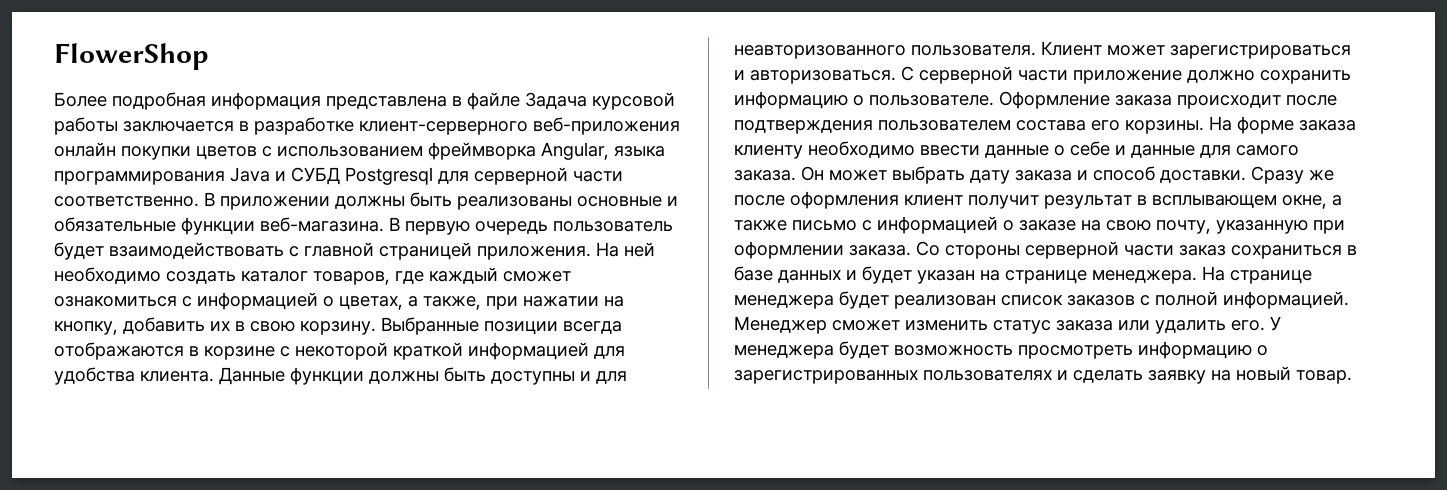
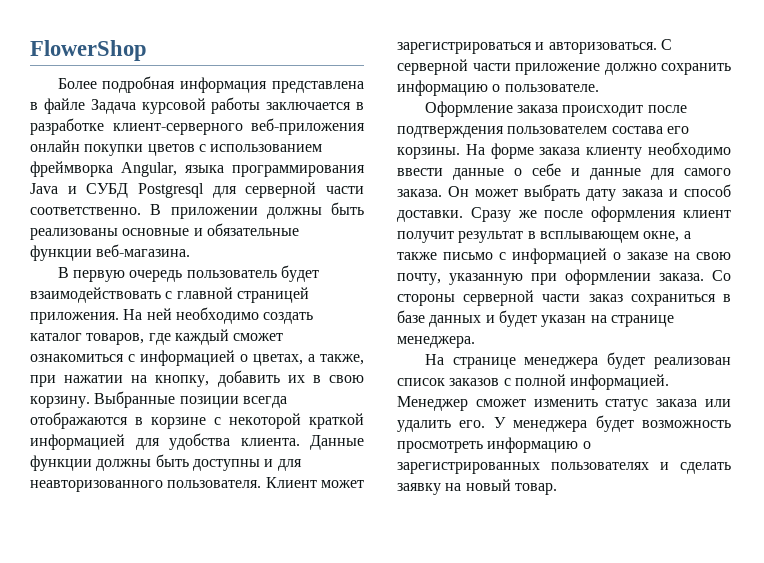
- В приложении должны быть реализованы основные и обязательные функции веб-магазина. В первую очередь пользователь будет взаимодействовать с главной страницей приложения.
+ В приложении должны быть реализованы основные и обязательные функции веб-магазина.
+ В первую очередь пользователь будет взаимодействовать с главной страницей приложения.
- С серверной части приложение должно сохранить информацию о пользователе. Оформление заказа происходит после подтверждения пользователем состава его корзины.
+ С серверной части приложение должно сохранить информацию о пользователе.
+ Оформление заказа происходит после подтверждения пользователем состава его корзины.
- Со стороны серверной части заказ сохраниться в базе данных и будет указан на странице менеджера. На странице менеджера будет реализован список заказов с полной информацией.
+ Со стороны серверной части заказ сохраниться в базе данных и будет указан на странице менеджера.
+ На странице менеджера будет реализован список заказов с полной информацией.

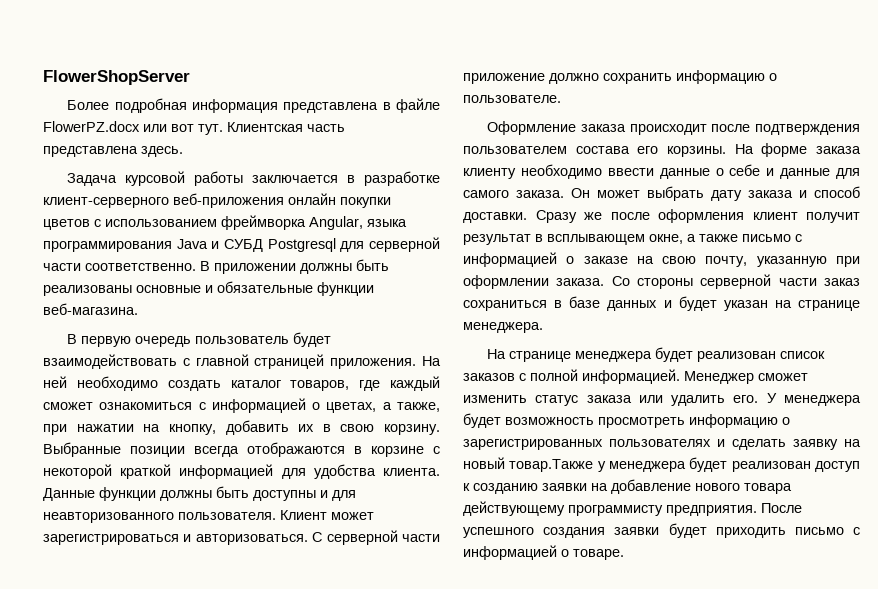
- FlowerShop
+ FlowerShopServer
- Более подробная информация представлена в файле Задача курсовой работы заключается в разработке клиент-серверного веб-приложения онлайн покупки цветов с использованием фреймворка Angular, языка программирования Java и СУБД Postgresql для серверной части соответственно.
+ Более подробная информация представлена в файле FlowerPZ.docx или вот тут. Клиентская часть представлена здесь.
+ Задача курсовой работы заключается в разработке клиент-серверного веб-приложения онлайн покупки цветов с использованием фреймворка Angular, языка программирования Java и СУБД Postgresql для серверной части соответственно.
- У менеджера будет возможность просмотреть информацию о зарегистрированных пользователях и сделать заявку на новый товар.
+ У менеджера будет возможность просмотреть информацию о зарегистрированных пользователях и сделать заявку на новый товар.Также у менеджера будет реализован доступ к созданию заявки на добавление нового товара действующему программисту предприятия. После успешного создания заявки будет приходить письмо с информацией о товаре.

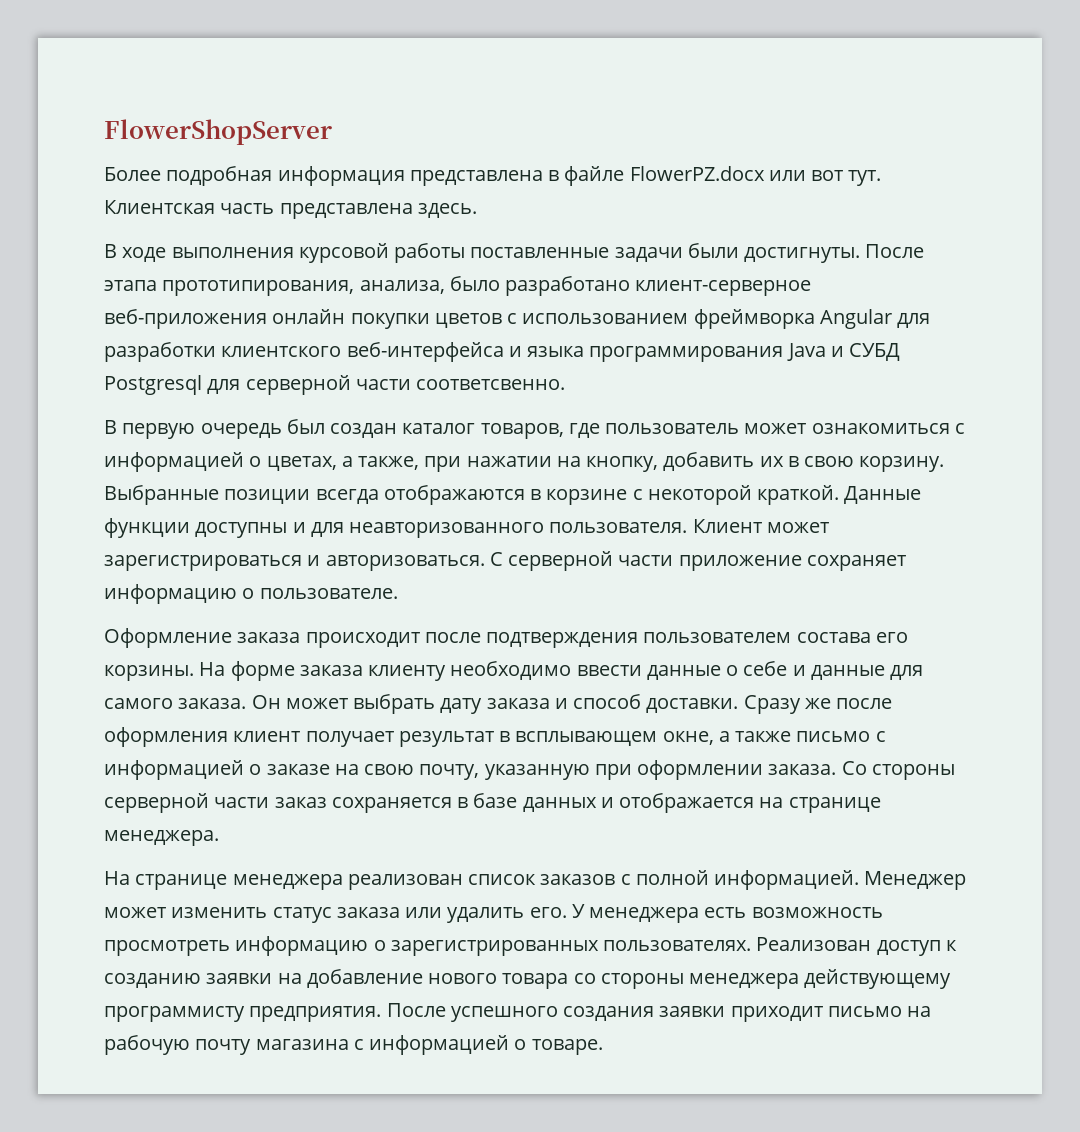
- Задача курсовой работы заключается в разработке клиент-серверного веб-приложения онлайн покупки цветов с использованием фреймворка Angular, языка программирования Java и СУБД Postgresql для серверной части соответственно. В приложении должны быть реализованы основные и обязательные функции веб-магазина.
- В первую очередь пользователь будет взаимодействовать с главной страницей приложения. На ней необходимо создать каталог товаров, где каждый сможет ознакомиться с информацией о цветах, а также, при нажатии на кнопку, добавить их в свою корзину.
+ В ходе выполнения курсовой работы поставленные задачи были достигнуты. После этапа прототипирования, анализа, было разработано клиент-серверное веб-приложения онлайн покупки цветов с использованием фреймворка Angular для разработки клиентского веб-интерфейса и языка программирования Java и СУБД Postgresql для серверной части соответсвенно.
+ В первую очередь был создан каталог товаров, где пользователь может ознакомиться с информацией о цветах, а также, при нажатии на кнопку, добавить их в свою корзину.
- Выбранные позиции всегда отображаются в корзине с некоторой краткой информацией для удобства клиента. Данные функции должны быть доступны и для неавторизованного пользователя.
+ Выбранные позиции всегда отображаются в корзине с некоторой краткой. Данные функции доступны и для неавторизованного пользователя.
- С серверной части приложение должно сохранить информацию о пользователе.
+ С серверной части приложение сохраняет информацию о пользователе.
- Сразу же после оформления клиент получит результат в всплывающем окне, а также письмо с информацией о заказе на свою почту, указанную при оформлении заказа.
+ Сразу же после оформления клиент получает результат в всплывающем окне, а также письмо с информацией о заказе на свою почту, указанную при оформлении заказа.
- Со стороны серверной части заказ сохраниться в базе данных и будет указан на странице менеджера.
+ Со стороны серверной части заказ сохраняется в базе данных и отображается на странице менеджера.
- На странице менеджера будет реализован список заказов с полной информацией.
+ На странице менеджера реализован список заказов с полной информацией.
- Менеджер сможет изменить статус заказа или удалить его.
+ Менеджер может изменить статус заказа или удалить его.
- У менеджера будет возможность просмотреть информацию о зарегистрированных пользователях и сделать заявку на новый товар.Также у менеджера будет реализован доступ к созданию заявки на добавление нового товара действующему программисту предприятия.
+ У менеджера есть возможность просмотреть информацию о зарегистрированных пользователях. Реализован доступ к созданию заявки на добавление нового товара со стороны менеджера действующему программисту предприятия.
- После успешного создания заявки будет приходить письмо с информацией о товаре.
+ После успешного создания заявки приходит письмо на рабочую почту магазина с информацией о товаре.

